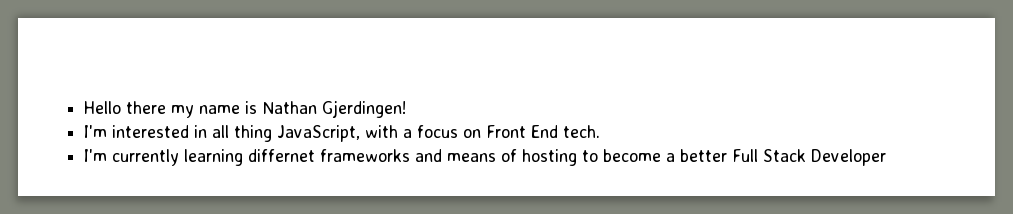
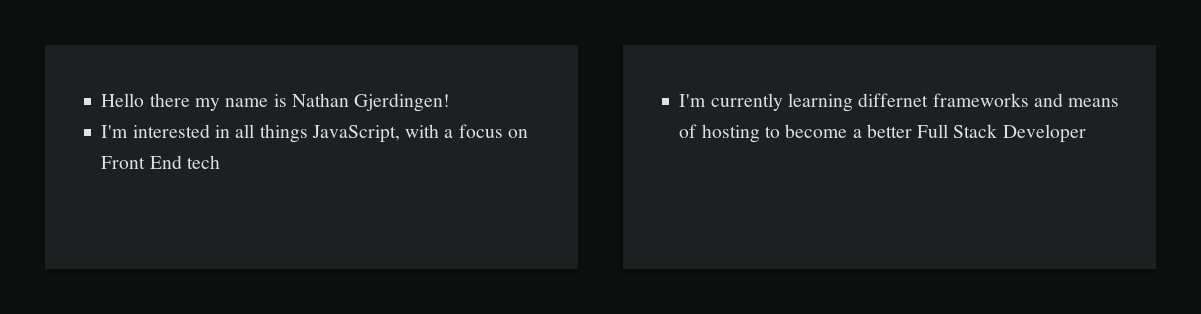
- I'm interested in all thing JavaScript, with a focus on Front End tech.
+ I'm interested in all things JavaScript, with a focus on Front End tech

